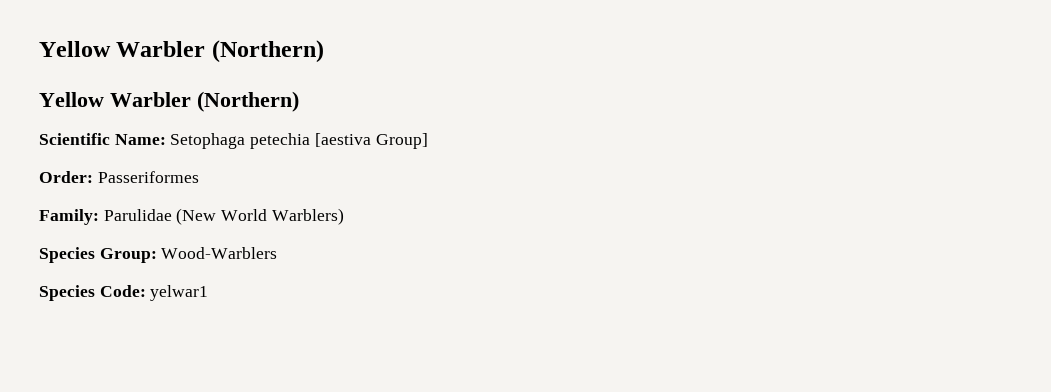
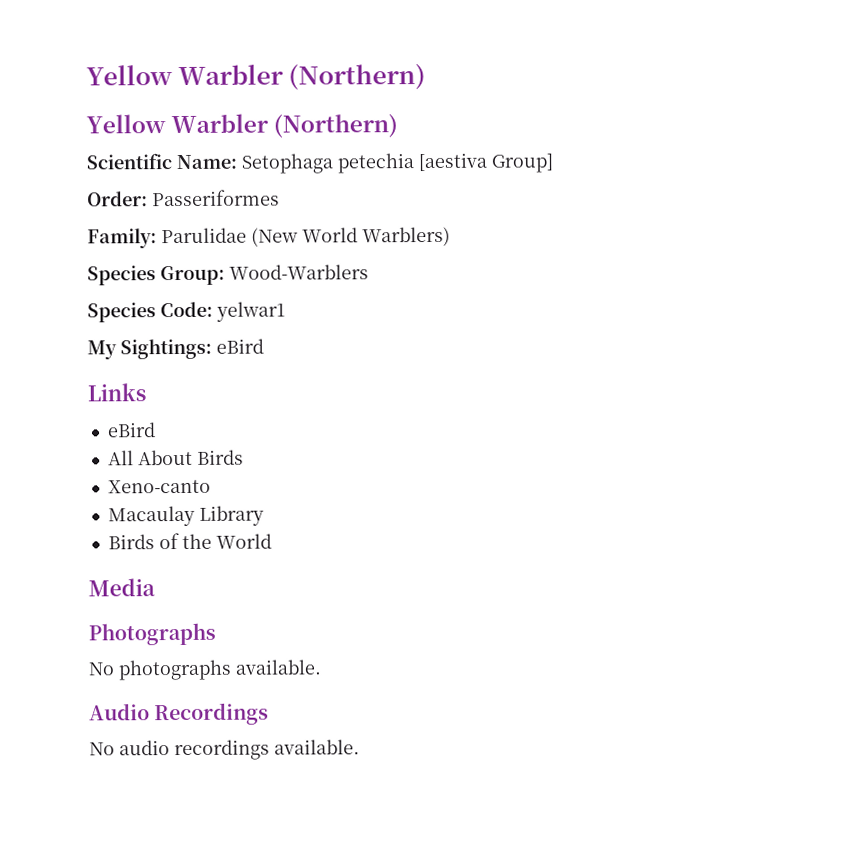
+ My Sightings: eBird
+ Links
+ eBird
+ All About Birds
+ Xeno-canto
+ Macaulay Library
+ Birds of the World
+ Media
+ Photographs
+ No photographs available.
+ Audio Recordings
+ No audio recordings available.

